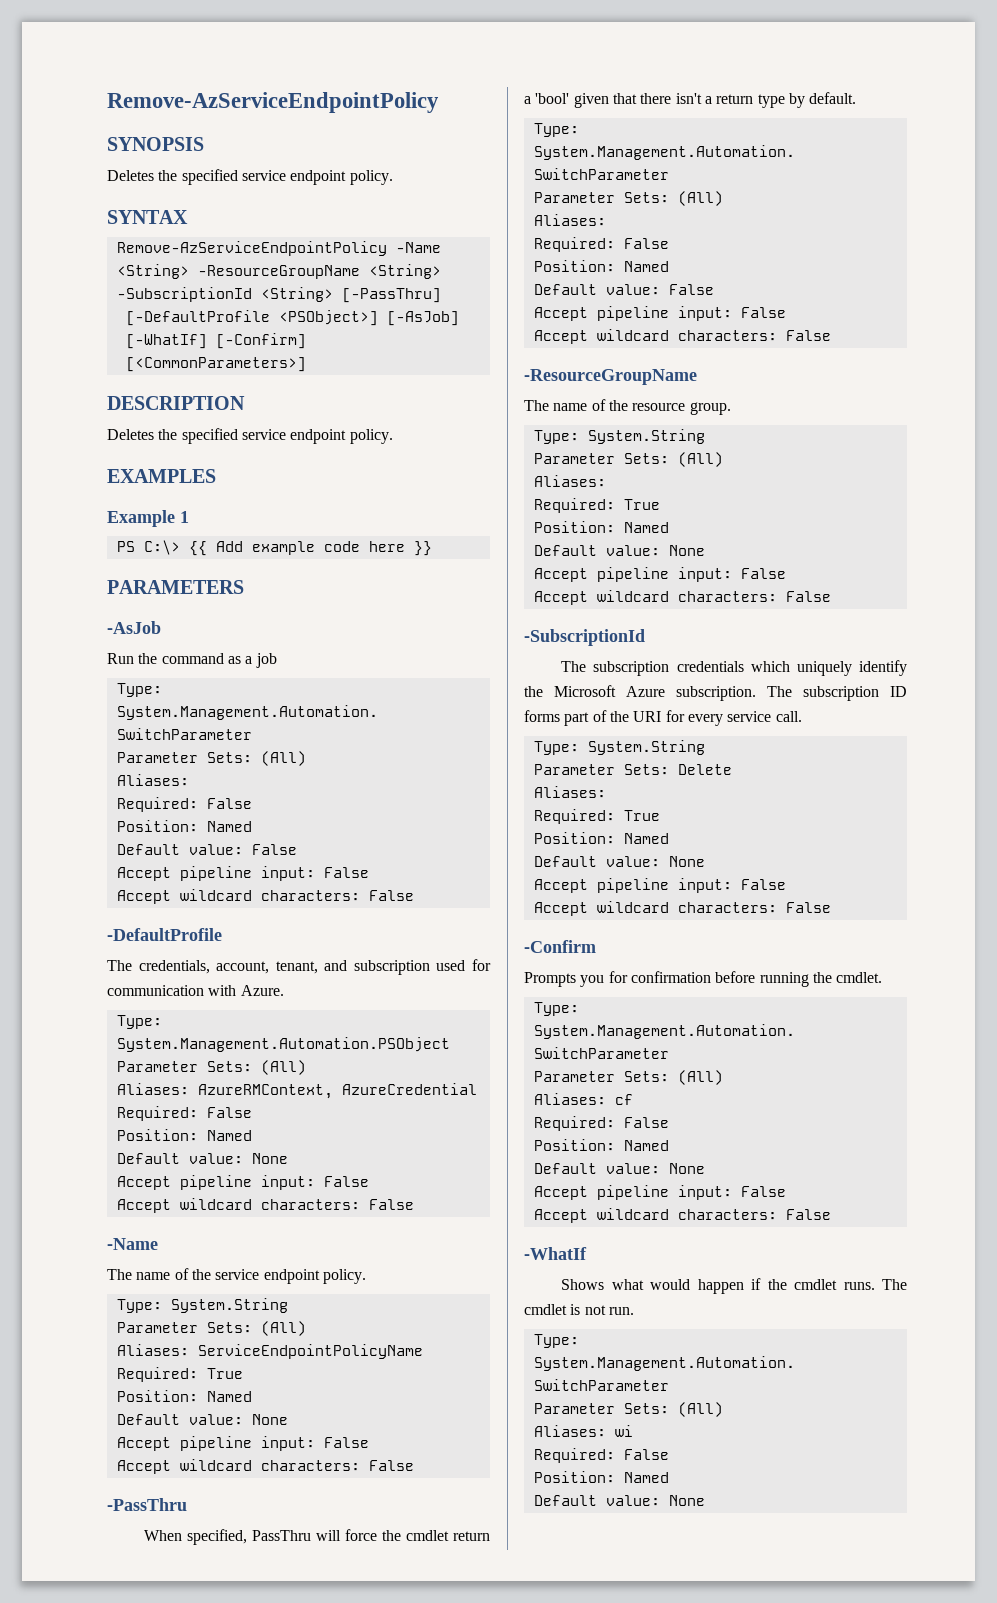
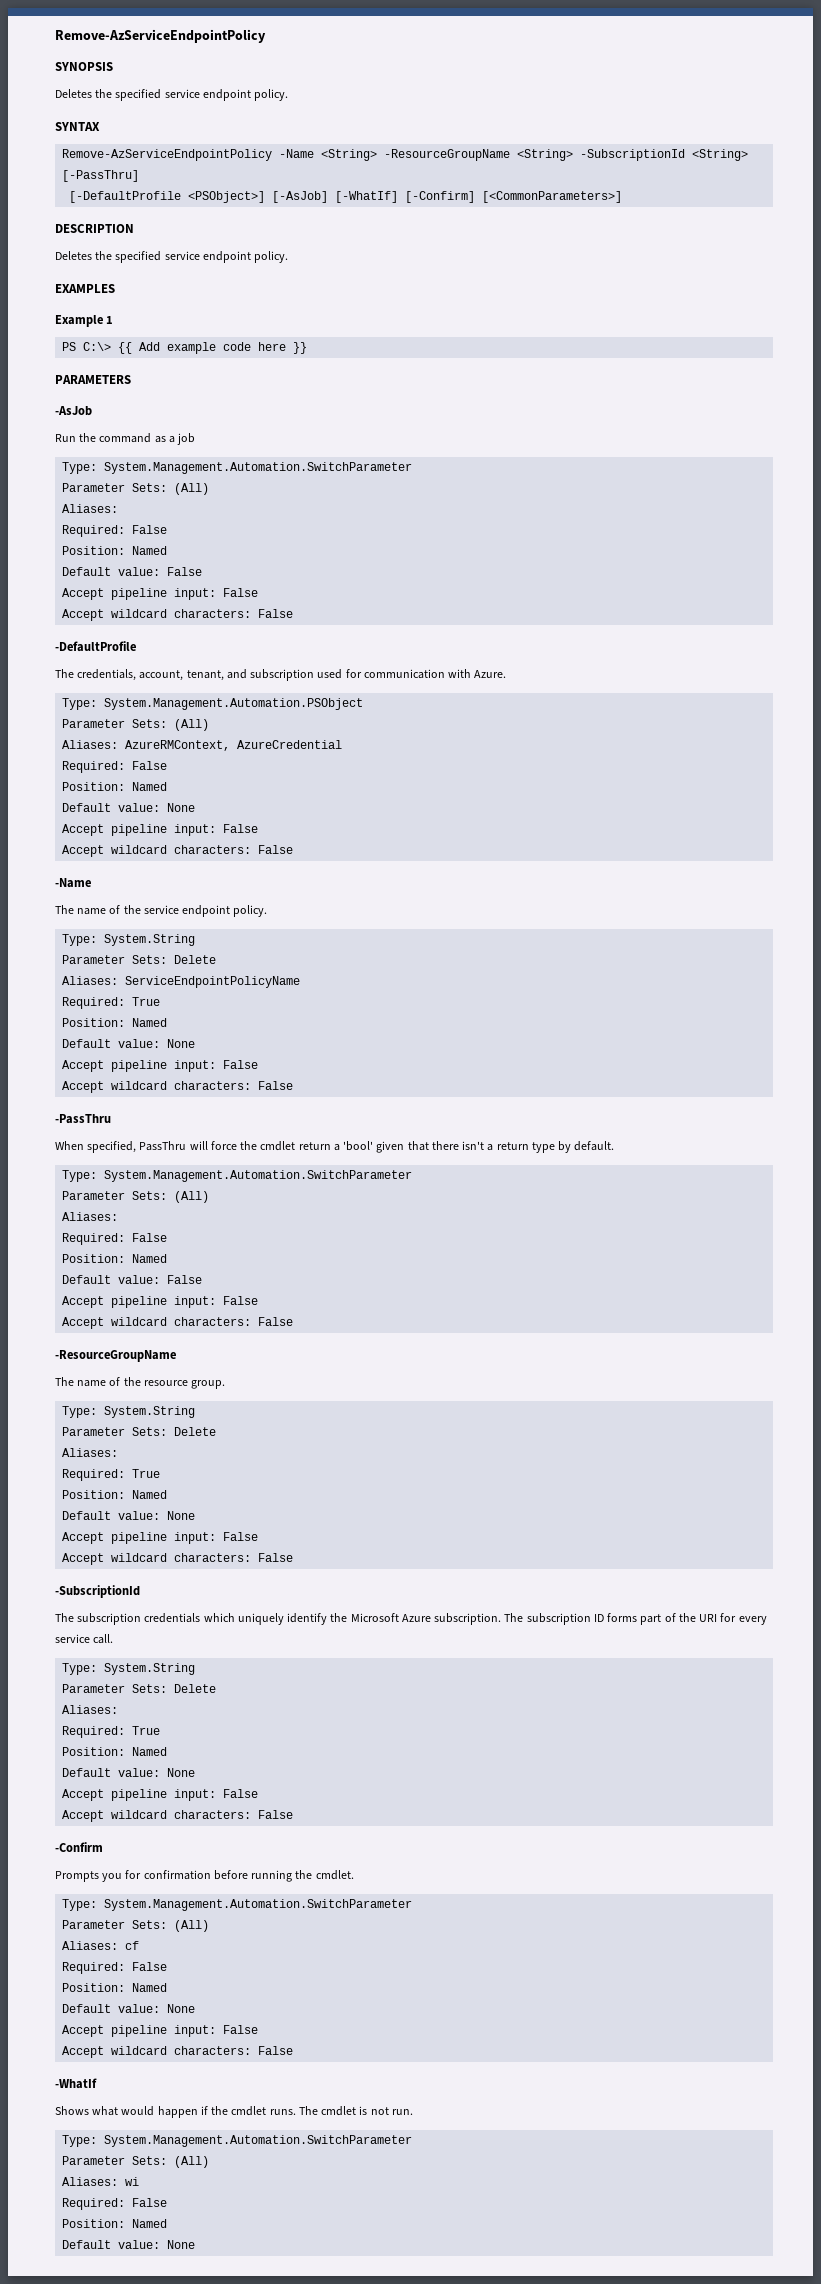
  The name of the service endpoint policy.
  Type: System.String
- Parameter Sets: (All)
+ Parameter Sets: Delete
  The name of the resource group.
  Type: System.String
- Parameter Sets: (All)
+ Parameter Sets: Delete

